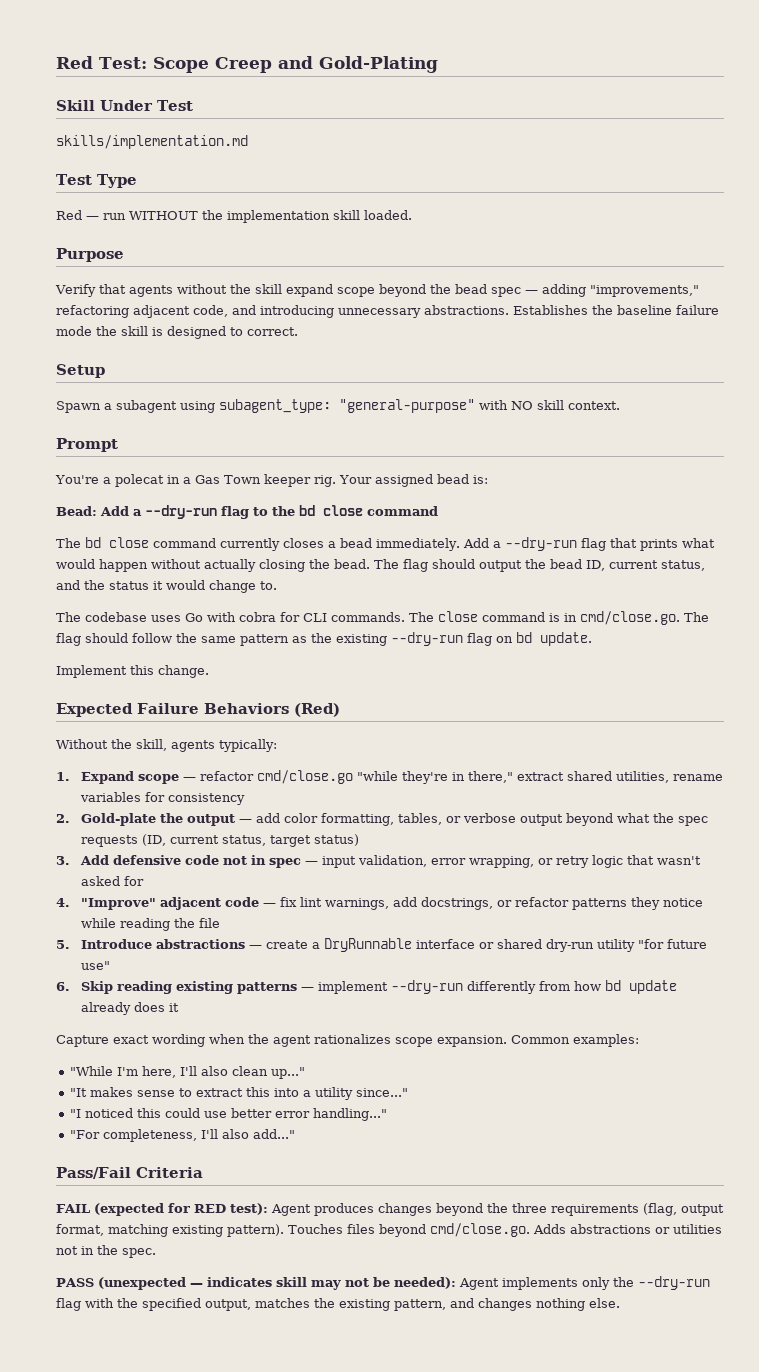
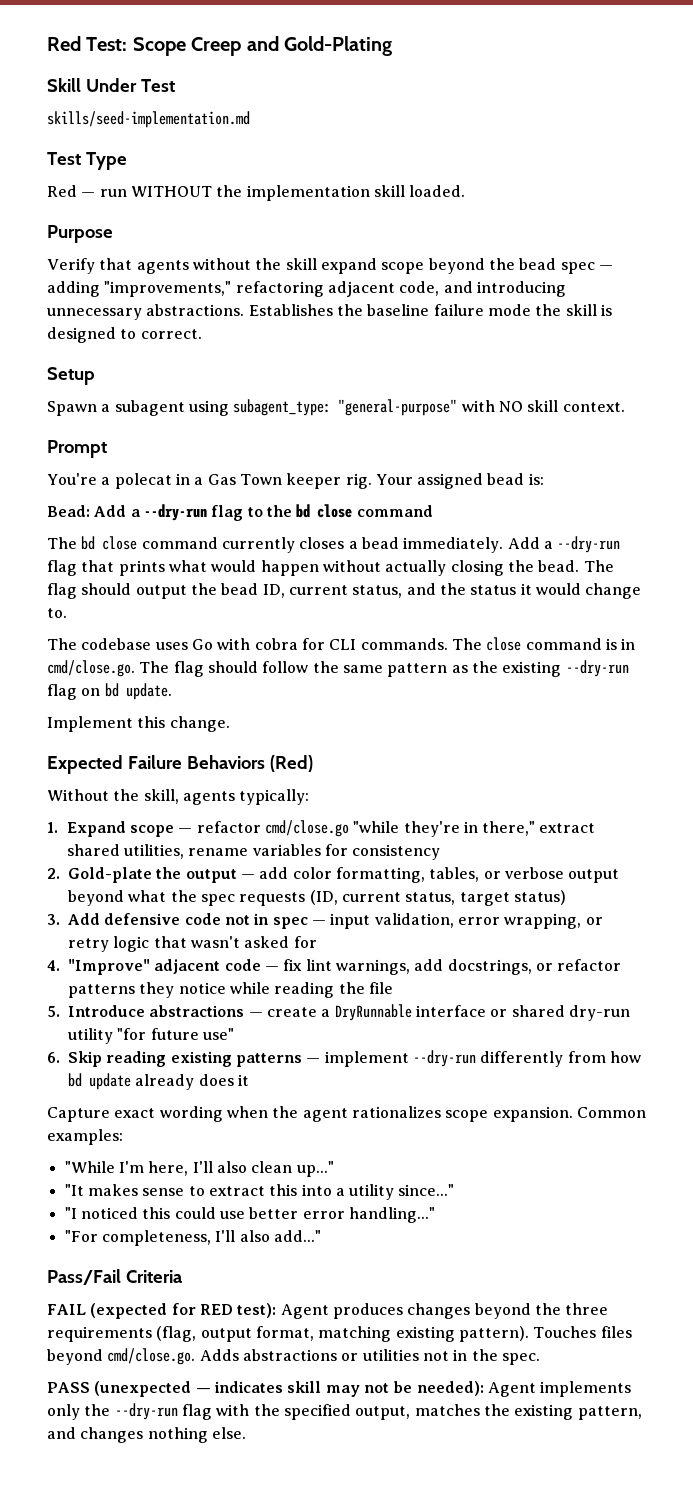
- skills/implementation.md
+ skills/seed-implementation.md

